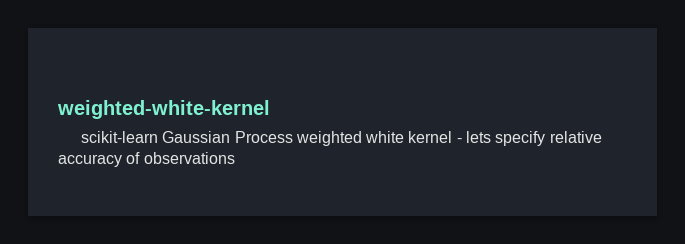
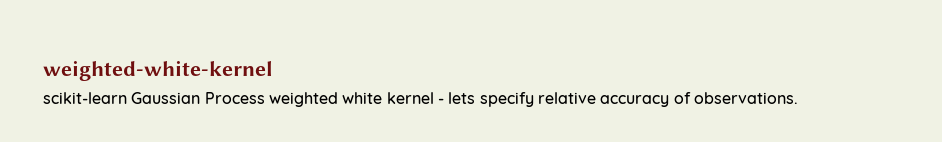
- scikit-learn Gaussian Process weighted white kernel - lets specify relative accuracy of observations
+ scikit-learn Gaussian Process weighted white kernel - lets specify relative accuracy of observations.

